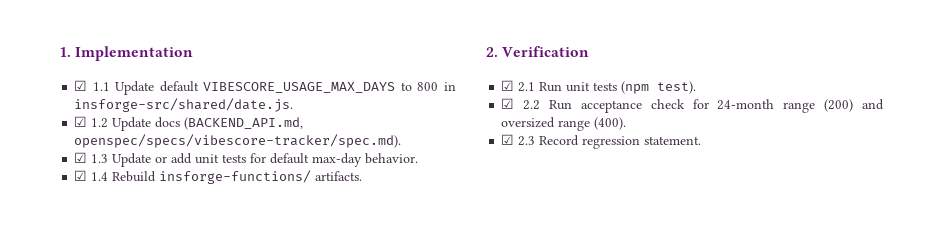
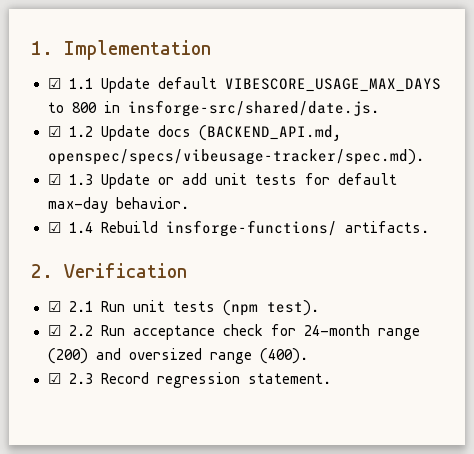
- ☑ 1.2 Update docs (BACKEND_API.md, openspec/specs/vibescore-tracker/spec.md).
+ ☑ 1.2 Update docs (BACKEND_API.md, openspec/specs/vibeusage-tracker/spec.md).

